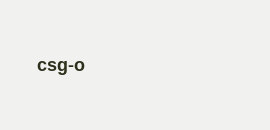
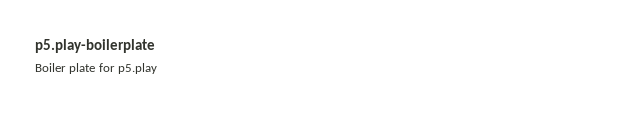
- csg-o
+ p5.play-boilerplate
+ Boiler plate for p5.play

